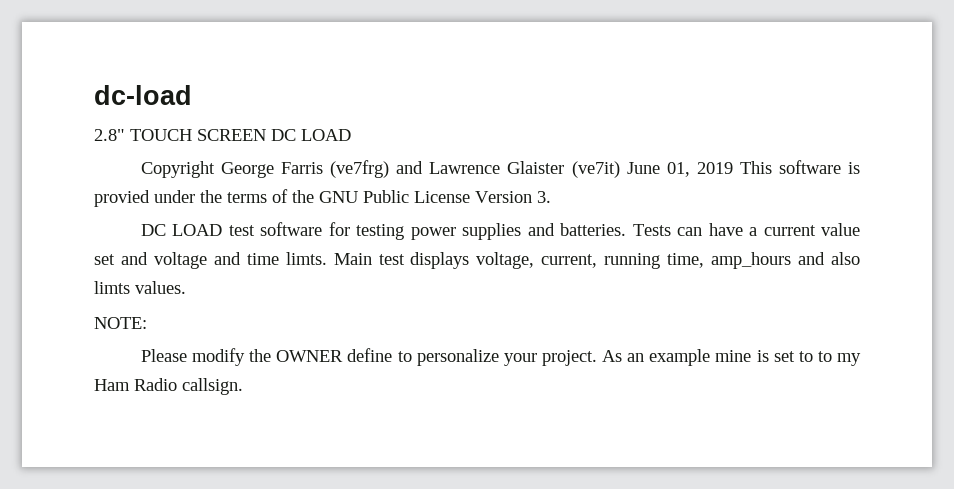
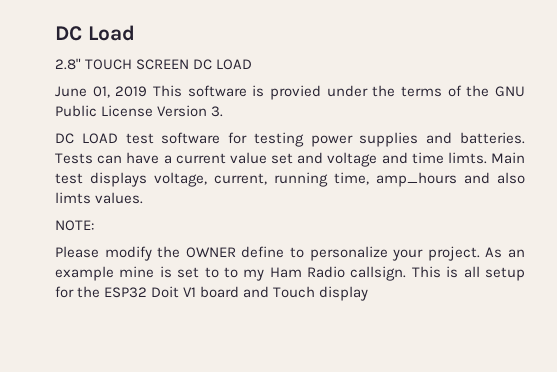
- dc-load
+ DC Load
- Copyright George Farris (ve7frg) and Lawrence Glaister (ve7it) June 01, 2019 This software is provied under the terms of the GNU Public License Version 3.
+ June 01, 2019 This software is provied under the terms of the GNU Public License Version 3.
+ This is all setup for the ESP32 Doit V1 board and Touch display

